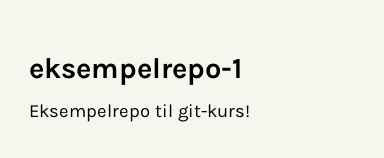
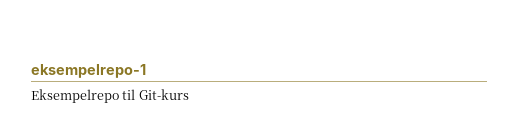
- Eksempelrepo til git-kurs!
+ Eksempelrepo til Git-kurs

